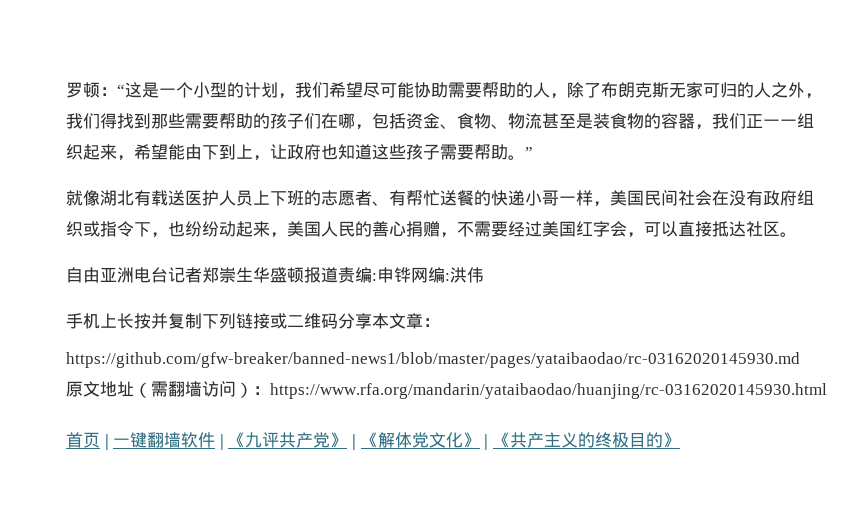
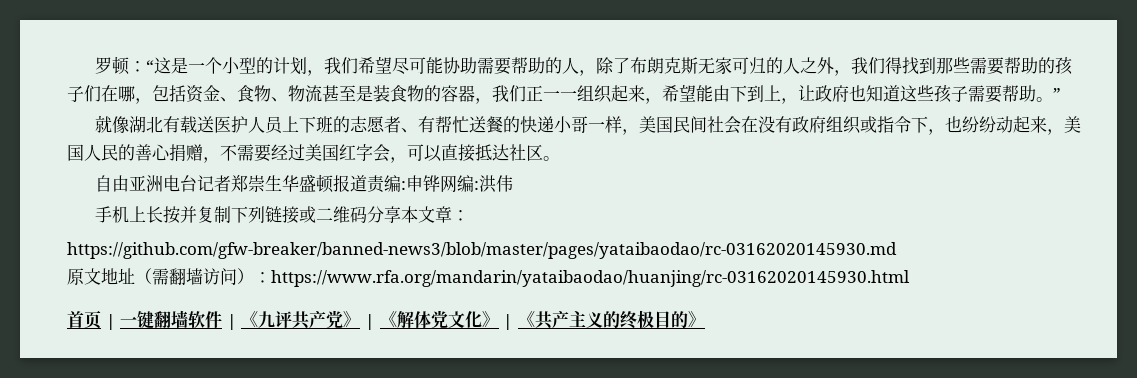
- https://github.com/gfw-breaker/banned-news1/blob/master/pages/yataibaodao/rc-03162020145930.md
+ https://github.com/gfw-breaker/banned-news3/blob/master/pages/yataibaodao/rc-03162020145930.md

